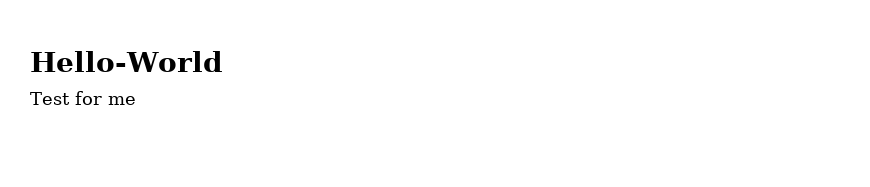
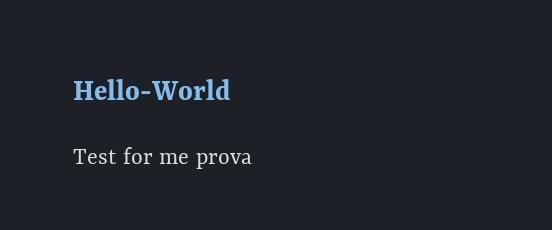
- Test for me
+ Test for me prova

